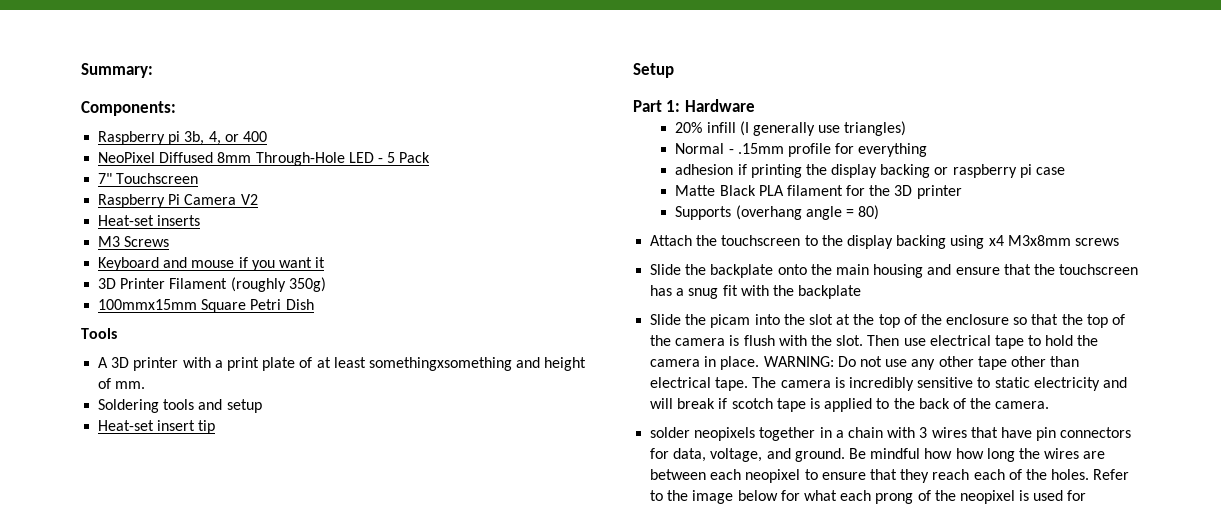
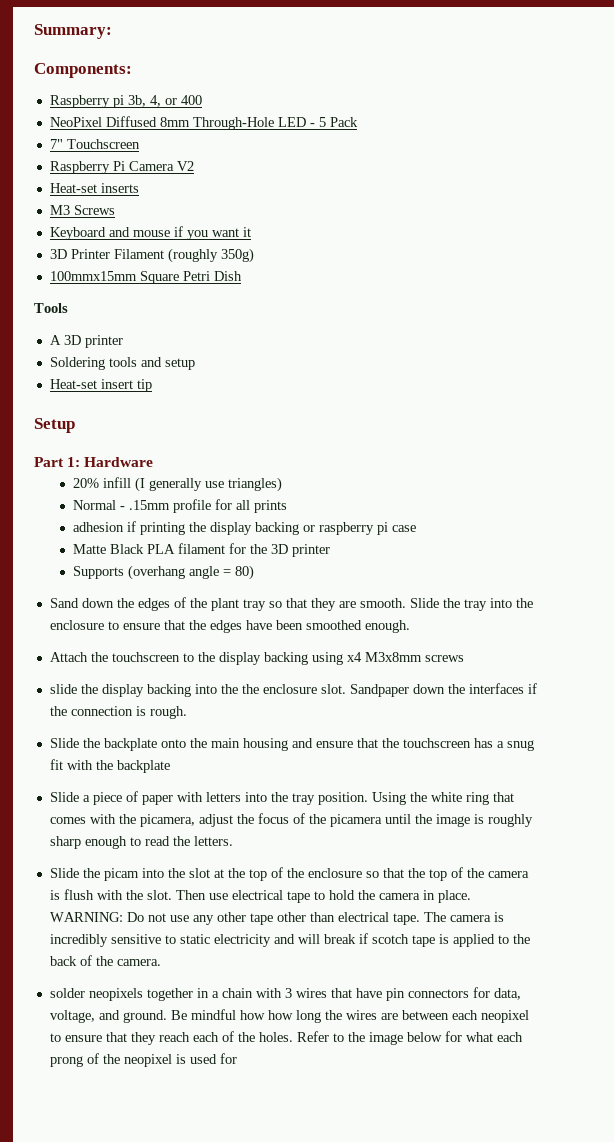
- A 3D printer with a print plate of at least somethingxsomething and height of mm.
+ A 3D printer
- Normal - .15mm profile for everything
+ Normal - .15mm profile for all prints
+ Sand down the edges of the plant tray so that they are smooth. Slide the tray into the enclosure to ensure that the edges have been smoothed enough.
+ slide the display backing into the the enclosure slot. Sandpaper down the interfaces if the connection is rough.
+ Slide a piece of paper with letters into the tray position. Using the white ring that comes with the picamera, adjust the focus of the picamera until the image is roughly sharp enough to read the letters.

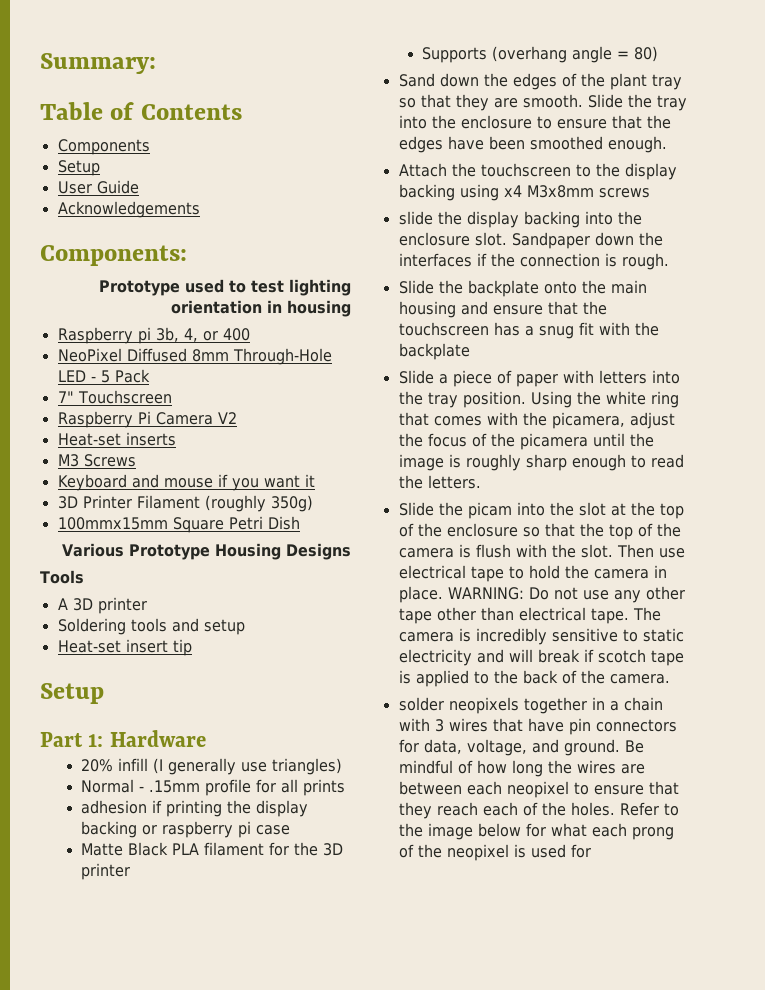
+ Table of Contents
+ Components
+ Setup
+ User Guide
+ Acknowledgements
  Components:
+ Prototype used to test lighting orientation in housing
+ Various Prototype Housing Designs
- slide the display backing into the the enclosure slot.
+ slide the display backing into the enclosure slot.
- Be mindful how how long the wires are between each neopixel to ensure that they reach each of the holes.
+ Be mindful of how long the wires are between each neopixel to ensure that they reach each of the holes.

